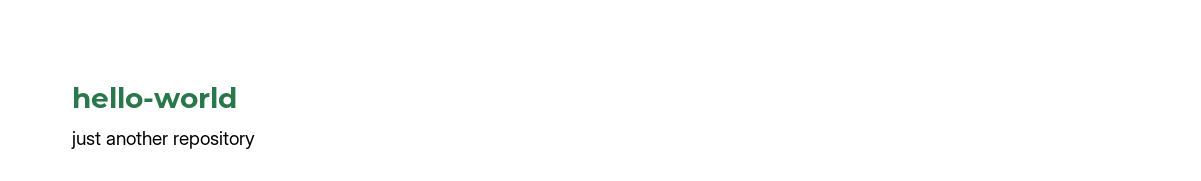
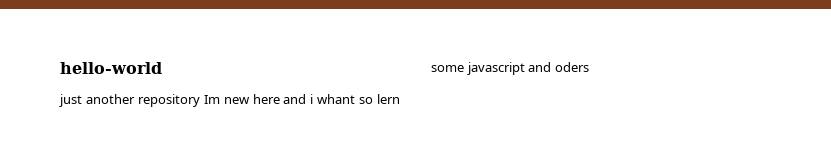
- just another repository
+ just another repository Im new here and i whant so lern some javascript and oders

